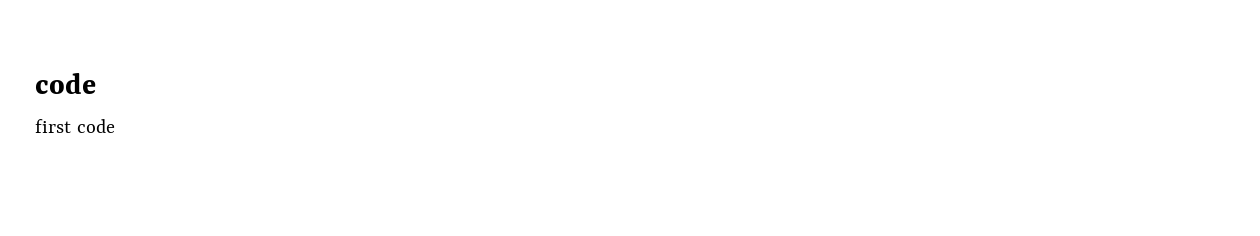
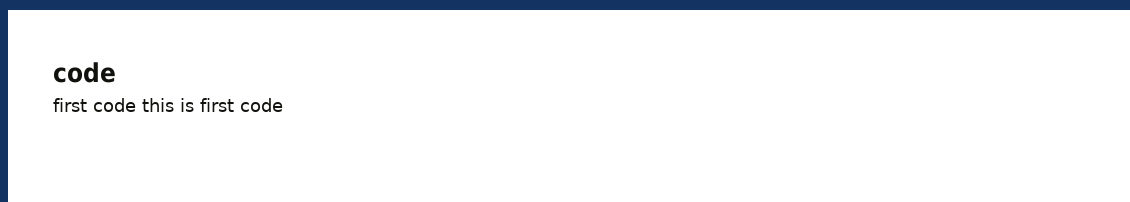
- first code
+ first code this is first code

